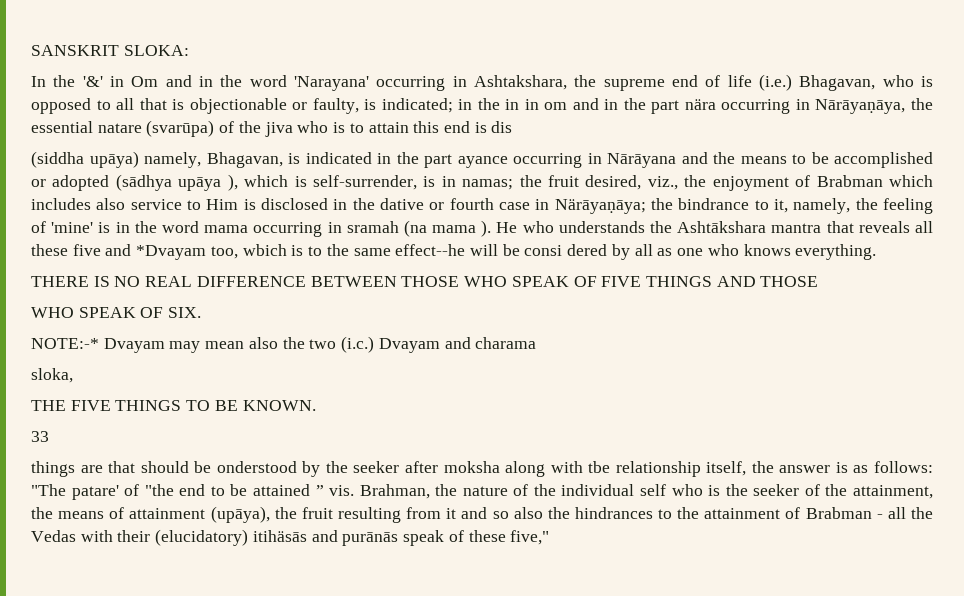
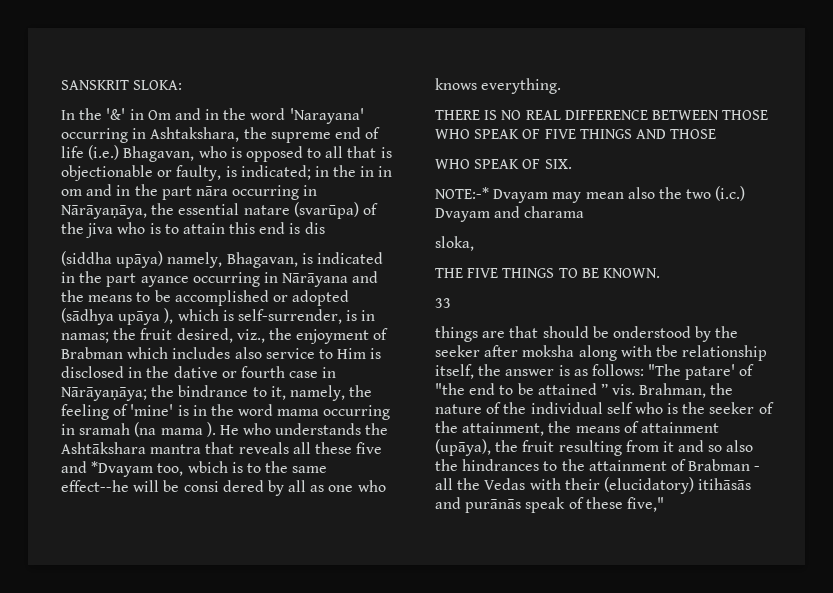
- In the '&' in Om and in the word 'Narayana' occurring in Ashtakshara, the supreme end of life (i.e.) Bhagavan, who is opposed to all that is objectionable or faulty, is indicated; in the in in om and in the part nära occurring in Nārāyaṇāya, the essential natare (svarūpa) of the jiva who is to attain this end is dis
+ In the '&' in Om and in the word 'Narayana' occurring in Ashtakshara, the supreme end of life (i.e.) Bhagavan, who is opposed to all that is objectionable or faulty, is indicated; in the in in om and in the part nāra occurring in Nārāyaṇāya, the essential natare (svarūpa) of the jiva who is to attain this end is dis
- the fruit desired, viz., the enjoyment of Brabman which includes also service to Him is disclosed in the dative or fourth case in Närāyaṇāya;
+ the fruit desired, viz., the enjoyment of Brabman which includes also service to Him is disclosed in the dative or fourth case in Nārāyaṇāya;
- Brahman, the nature of the individual self who is the seeker of the attainment, the means of attainment (upāya), the fruit resulting from it and so also the hindrances to the attainment of Brabman - all the Vedas with their (elucidatory) itihäsās and purānās speak of these five,"
+ Brahman, the nature of the individual self who is the seeker of the attainment, the means of attainment (upāya), the fruit resulting from it and so also the hindrances to the attainment of Brabman - all the Vedas with their (elucidatory) itihāsās and purānās speak of these five,"

